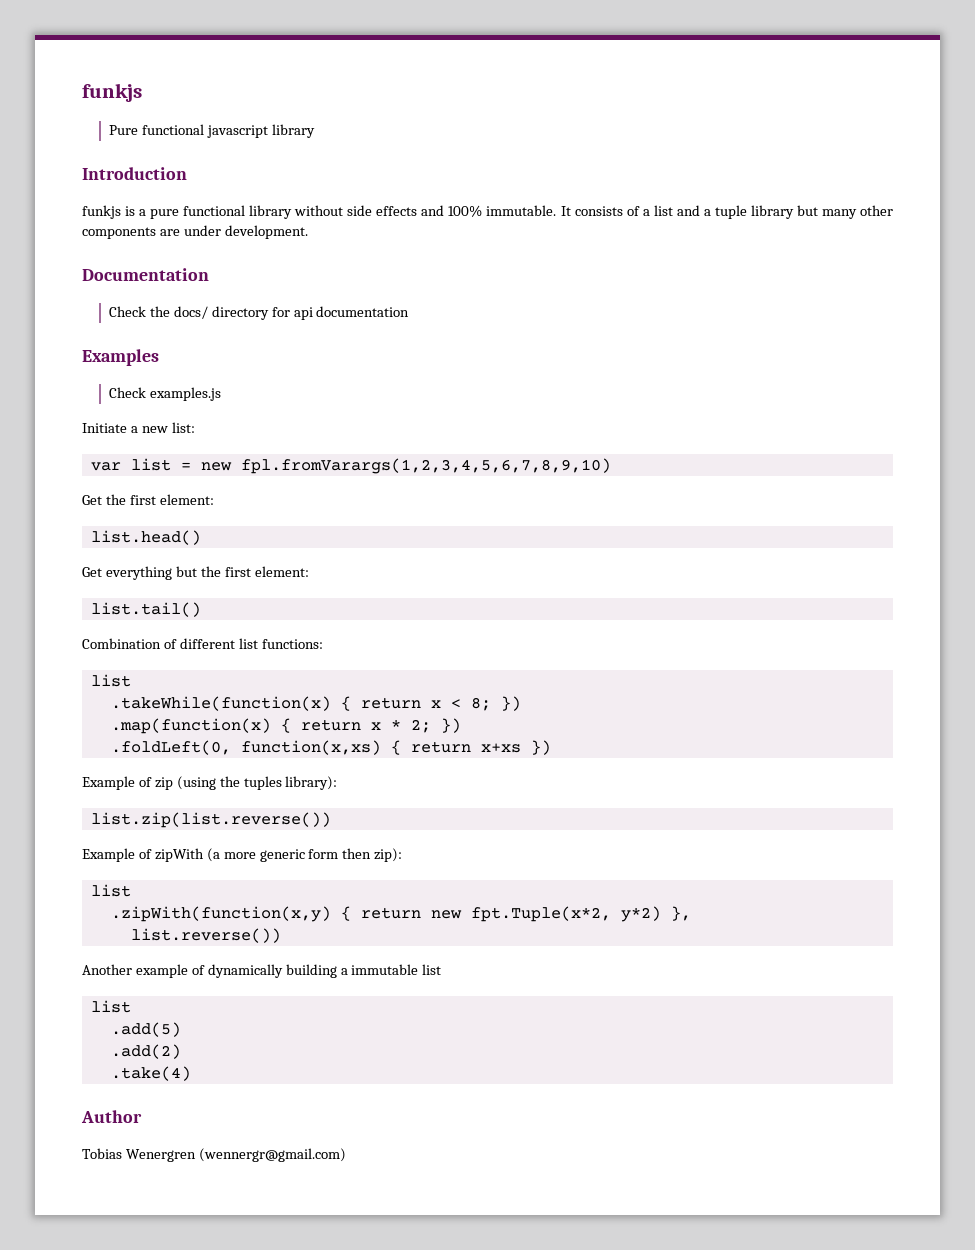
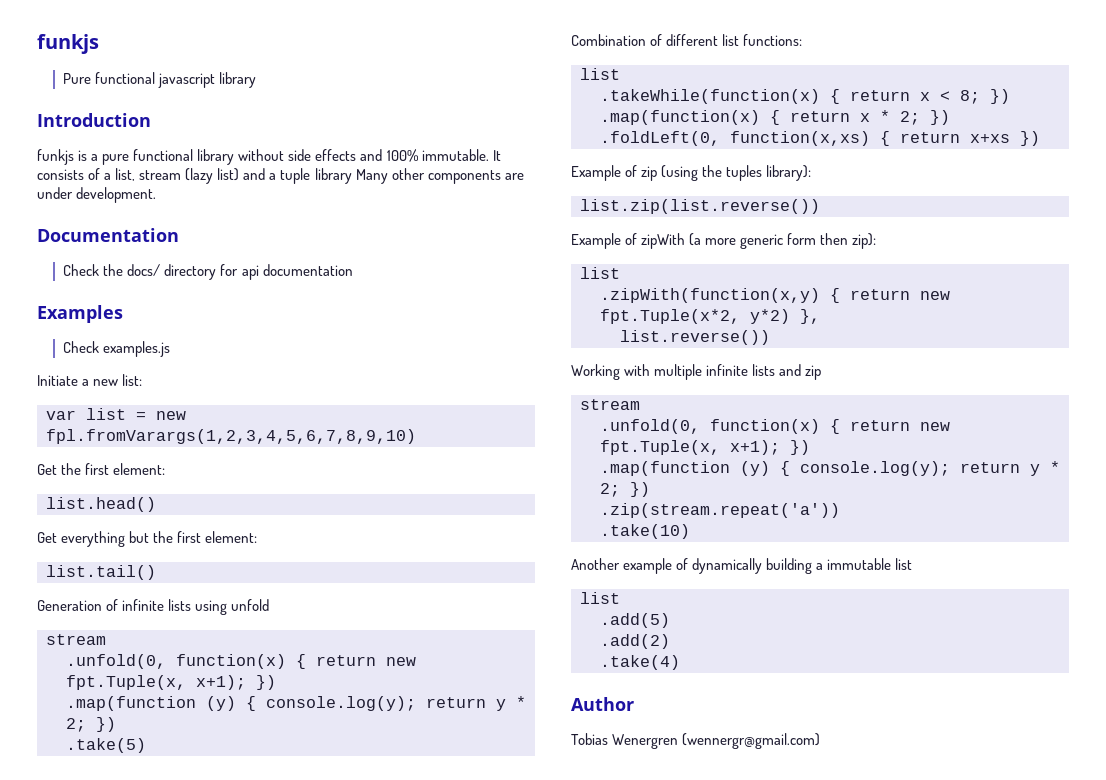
- It consists of a list and a tuple library but many other components are under development.
+ It consists of a list, stream (lazy list) and a tuple library Many other components are under development.
+ Generation of infinite lists using unfold
+ stream
+ .unfold(0, function(x) { return new fpt.Tuple(x, x+1); })
+ .map(function (y) { console.log(y); return y * 2; })
+ .take(5)
+ Working with multiple infinite lists and zip
+ stream
+ .unfold(0, function(x) { return new fpt.Tuple(x, x+1); })
+ .map(function (y) { console.log(y); return y * 2; })
+ .zip(stream.repeat('a'))
+ .take(10)

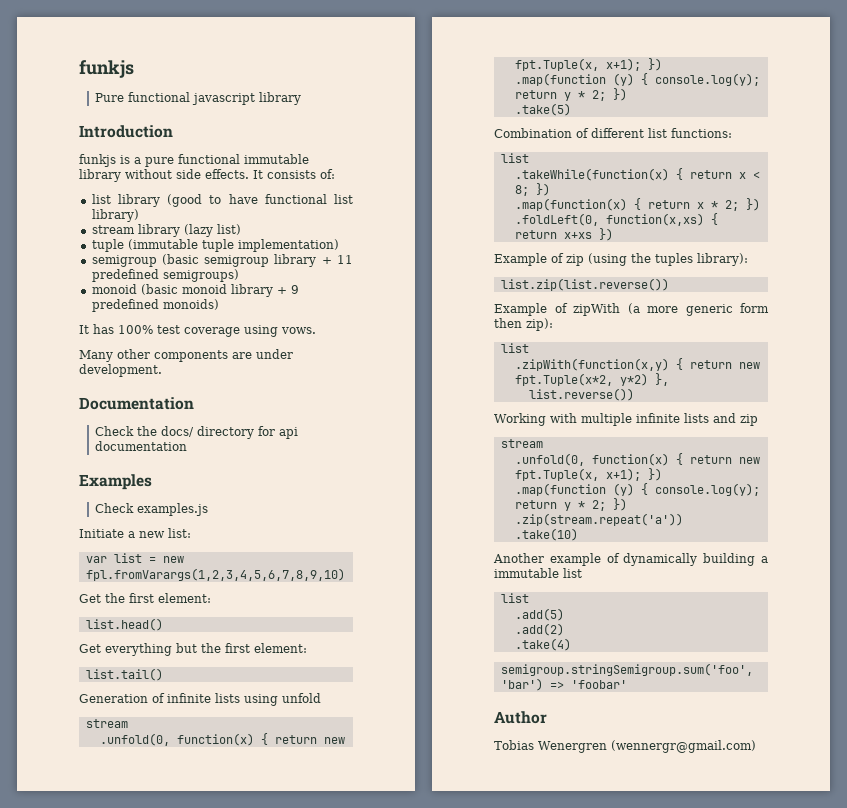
- funkjs is a pure functional library without side effects and 100% immutable. It consists of a list, stream (lazy list) and a tuple library Many other components are under development.
+ funkjs is a pure functional immutable library without side effects. It consists of:
+ list library (good to have functional list library)
+ stream library (lazy list)
+ tuple (immutable tuple implementation)
+ semigroup (basic semigroup library + 11 predefined semigroups)
+ monoid (basic monoid library + 9 predefined monoids)
+ It has 100% test coverage using vows.
+ Many other components are under development.
+ semigroup.stringSemigroup.sum('foo', 'bar') => 'foobar'

